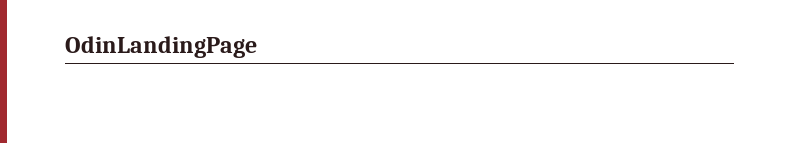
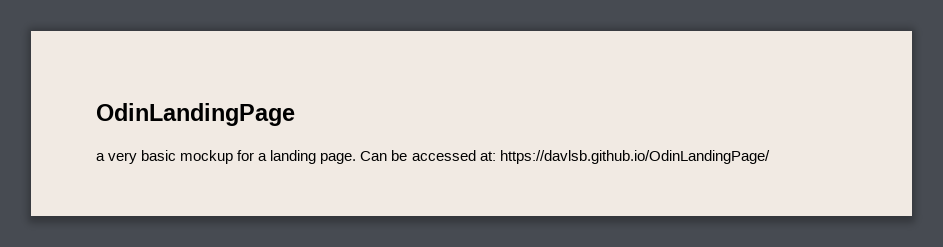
+ a very basic mockup for a landing page. Can be accessed at: https://davlsb.github.io/OdinLandingPage/

